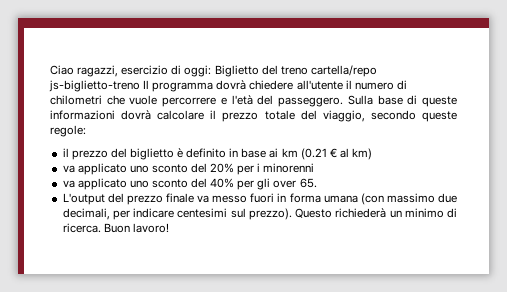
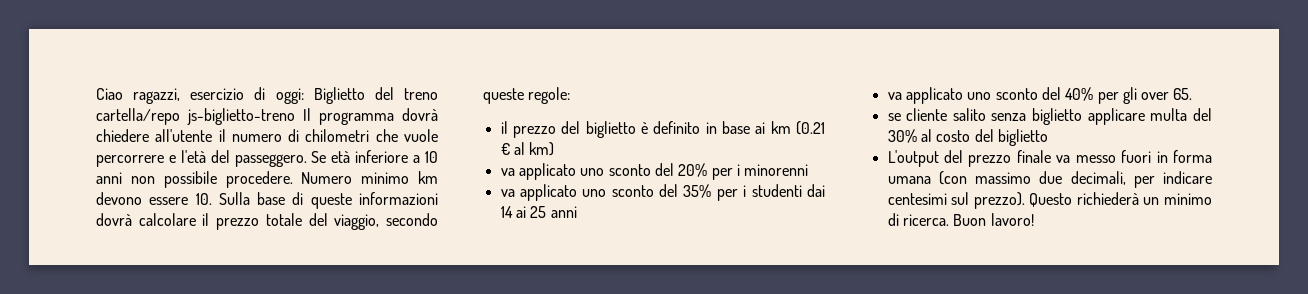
- Sulla base di queste informazioni dovrà calcolare il prezzo totale del viaggio, secondo queste regole:
+ Se età inferiore a 10 anni non possibile procedere. Numero minimo km devono essere 10. Sulla base di queste informazioni dovrà calcolare il prezzo totale del viaggio, secondo queste regole:
+ va applicato uno sconto del 35% per i studenti dai 14 ai 25 anni
+ se cliente salito senza biglietto applicare multa del 30% al costo del biglietto

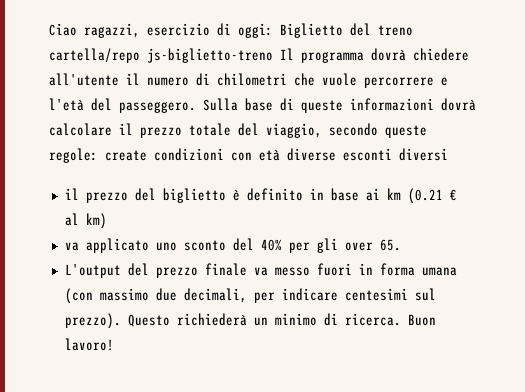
- Se età inferiore a 10 anni non possibile procedere. Numero minimo km devono essere 10. Sulla base di queste informazioni dovrà calcolare il prezzo totale del viaggio, secondo queste regole:
+ Sulla base di queste informazioni dovrà calcolare il prezzo totale del viaggio, secondo queste regole: create condizioni con età diverse esconti diversi
- va applicato uno sconto del 20% per i minorenni
- va applicato uno sconto del 35% per i studenti dai 14 ai 25 anni
- se cliente salito senza biglietto applicare multa del 30% al costo del biglietto

